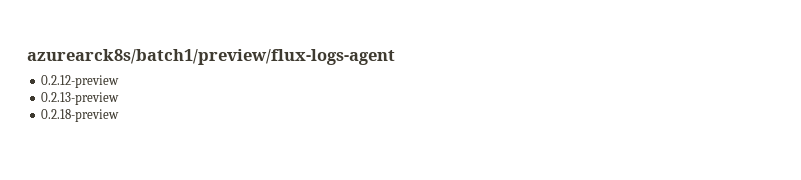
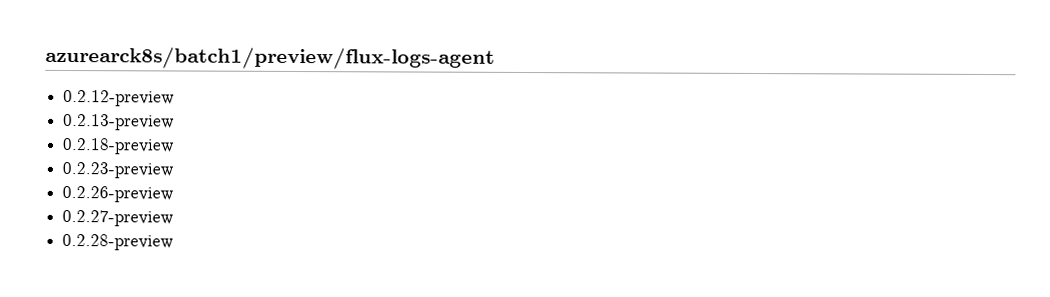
+ 0.2.23-preview
+ 0.2.26-preview
+ 0.2.27-preview
+ 0.2.28-preview

